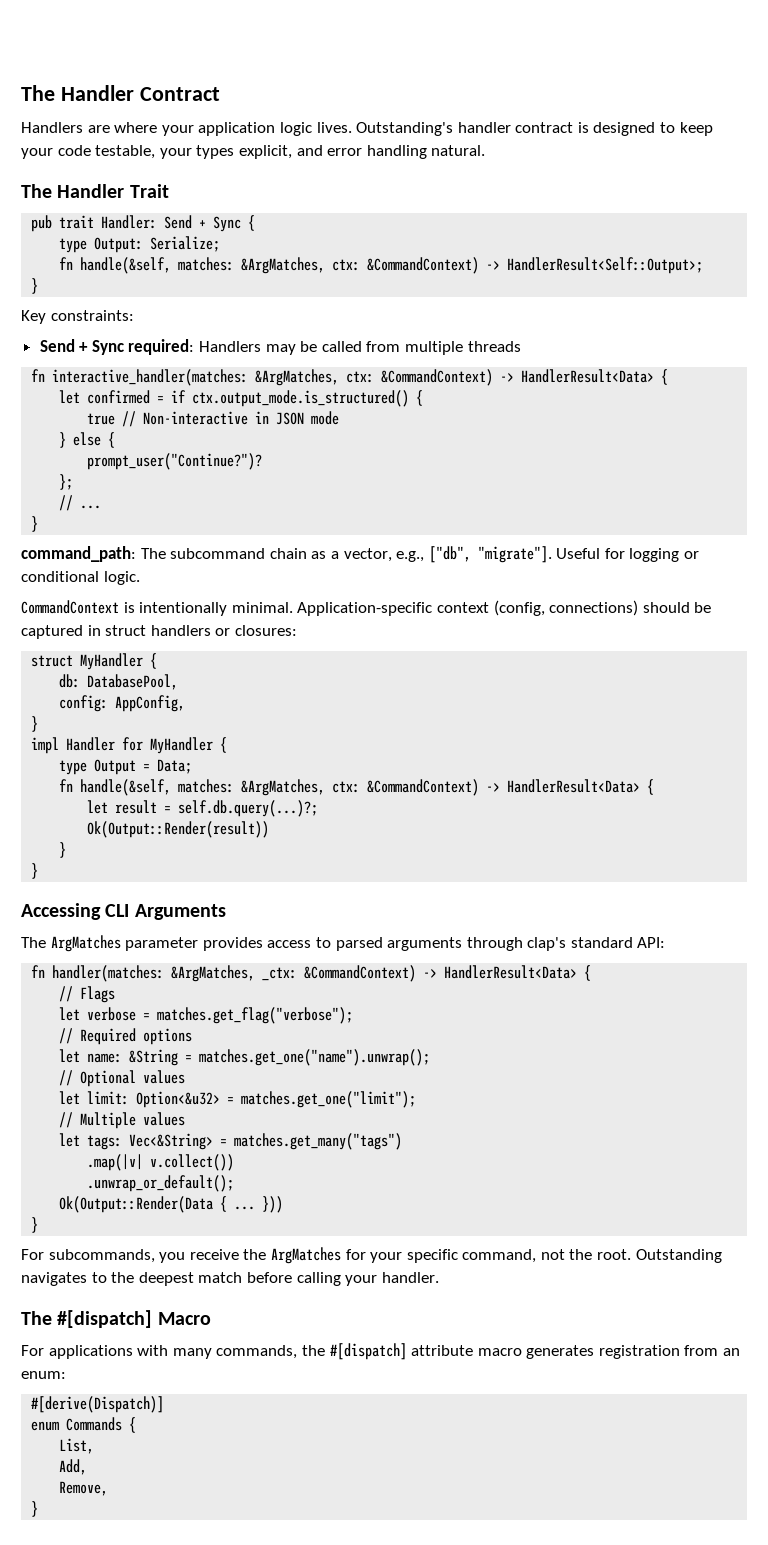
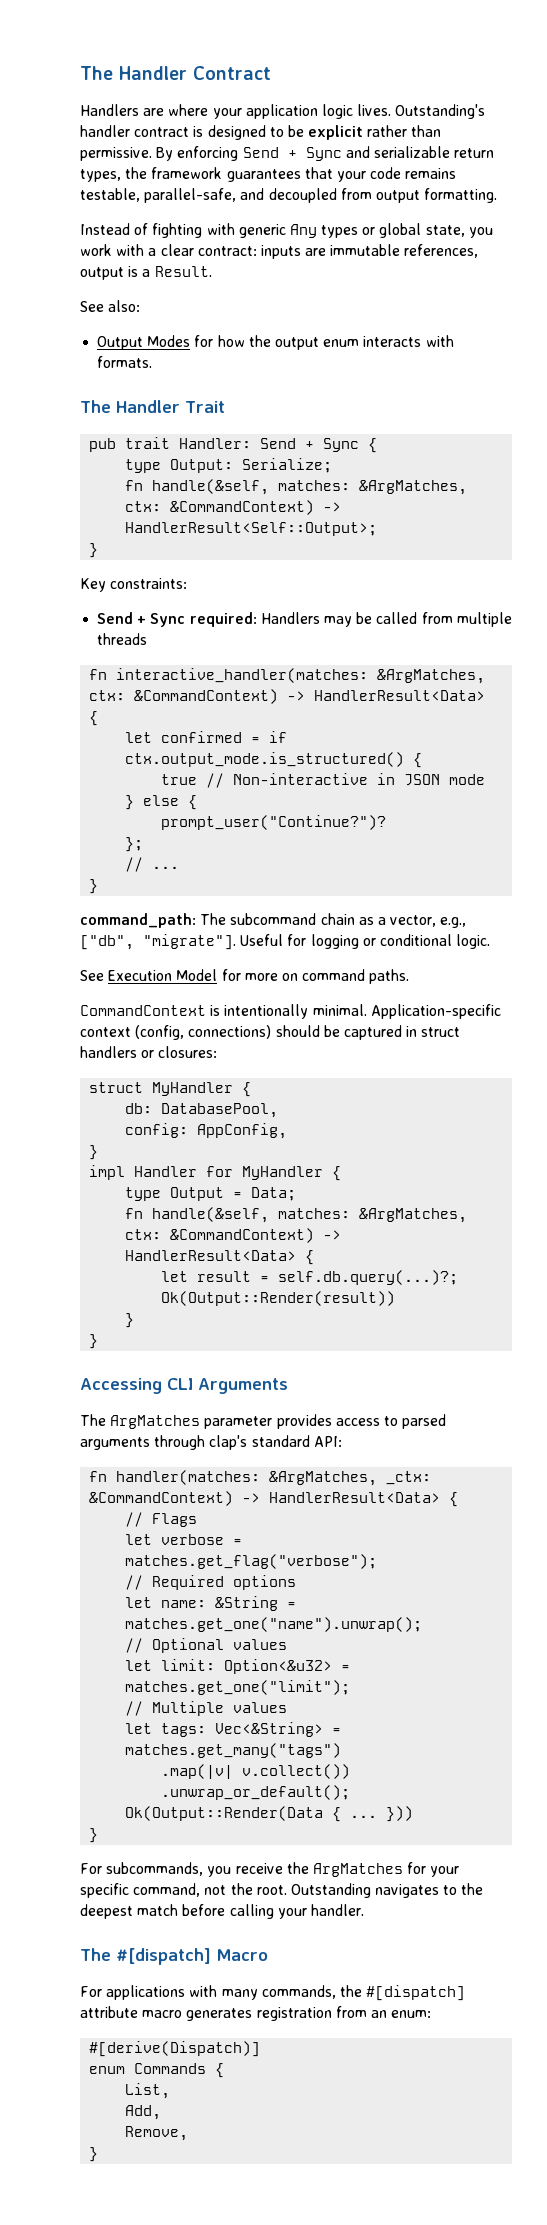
- Outstanding's handler contract is designed to keep your code testable, your types explicit, and error handling natural.
+ Outstanding's handler contract is designed to be explicit rather than permissive. By enforcing Send + Sync and serializable return types, the framework guarantees that your code remains testable, parallel-safe, and decoupled from output formatting.
+ Instead of fighting with generic Any types or global state, you work with a clear contract: inputs are immutable references, output is a Result.
+ See also:
+ Output Modes for how the output enum interacts with formats.
+ See Execution Model for more on command paths.

